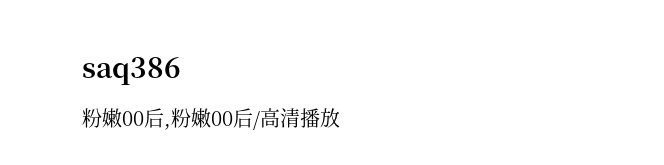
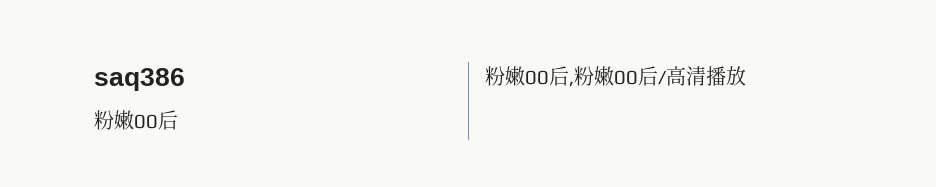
  saq386
+ 粉嫩00后

